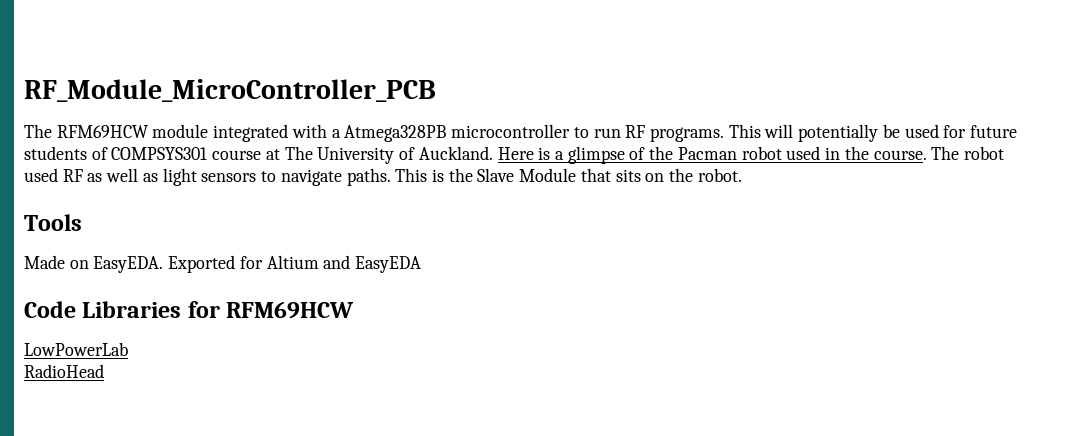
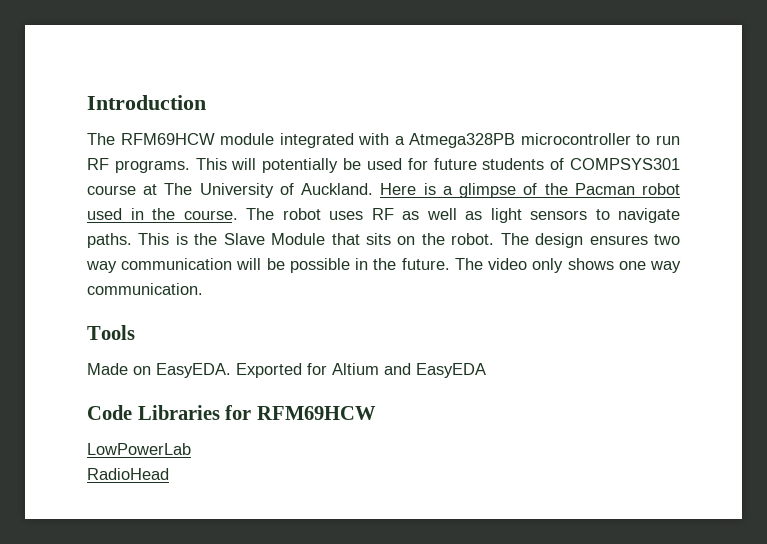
- RF_Module_MicroController_PCB
+ Introduction
- The robot used RF as well as light sensors to navigate paths.
+ The robot uses RF as well as light sensors to navigate paths.
+ The design ensures two way communication will be possible in the future. The video only shows one way communication.

